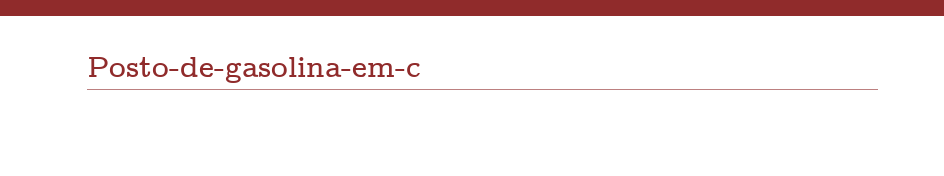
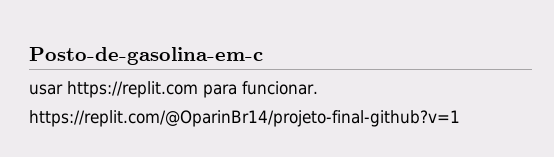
+ usar https://replit.com para funcionar.
+ https://replit.com/@OparinBr14/projeto-final-github?v=1

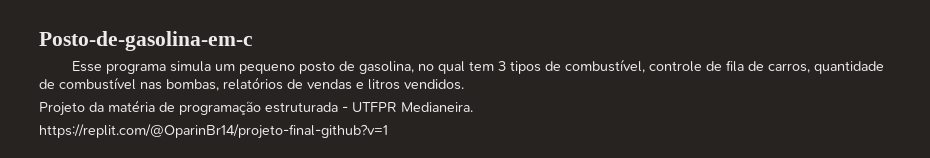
- usar https://replit.com para funcionar.
+ Esse programa simula um pequeno posto de gasolina, no qual tem 3 tipos de combustível, controle de fila de carros, quantidade de combustível nas bombas, relatórios de vendas e litros vendidos.
+ Projeto da matéria de programação estruturada - UTFPR Medianeira.

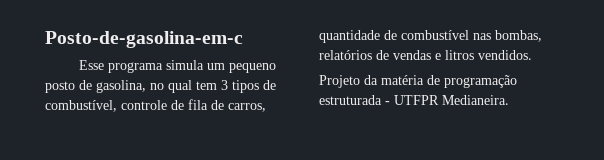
- https://replit.com/@OparinBr14/projeto-final-github?v=1

